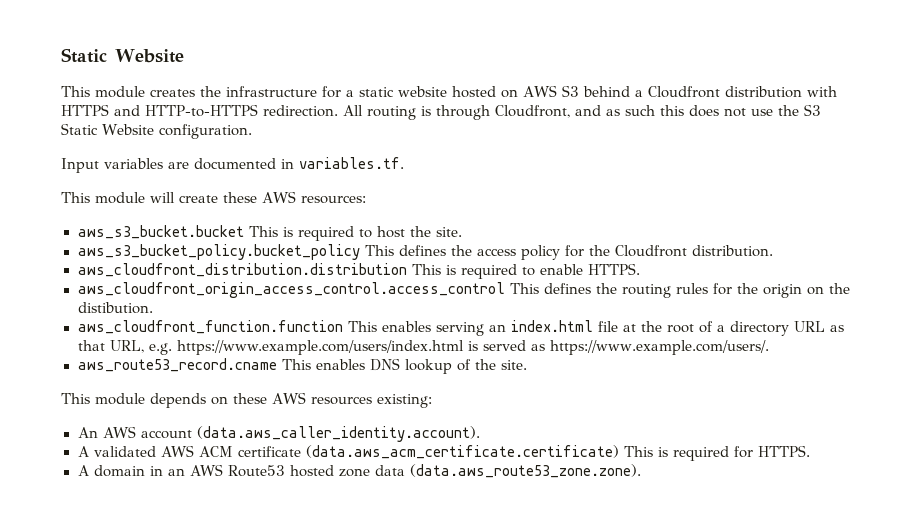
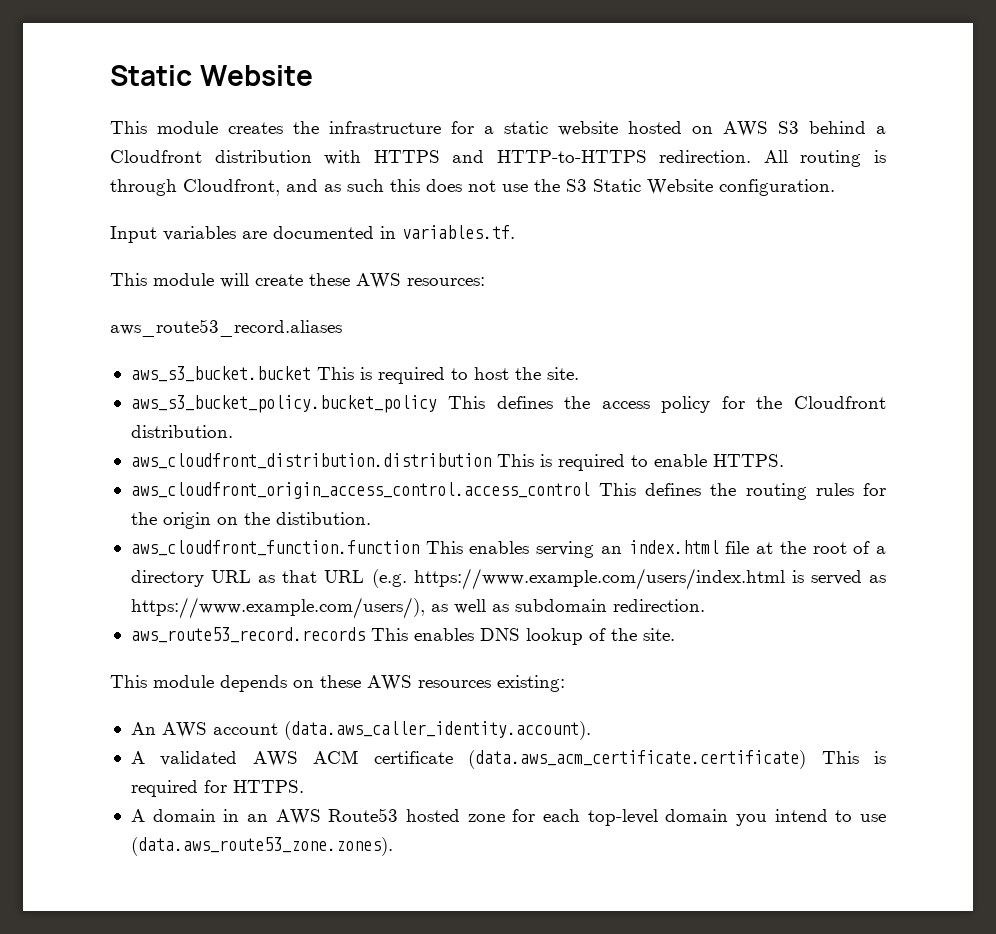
+ aws_route53_record.aliases
- aws_cloudfront_function.function This enables serving an index.html file at the root of a directory URL as that URL, e.g. https://www.example.com/users/index.html is served as https://www.example.com/users/.
- aws_route53_record.cname This enables DNS lookup of the site.
+ aws_cloudfront_function.function This enables serving an index.html file at the root of a directory URL as that URL (e.g. https://www.example.com/users/index.html is served as https://www.example.com/users/), as well as subdomain redirection.
+ aws_route53_record.records This enables DNS lookup of the site.
- A domain in an AWS Route53 hosted zone data (data.aws_route53_zone.zone).
+ A domain in an AWS Route53 hosted zone for each top-level domain you intend to use (data.aws_route53_zone.zones).

